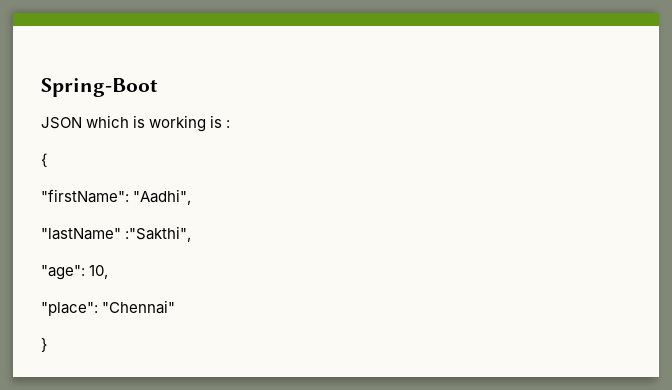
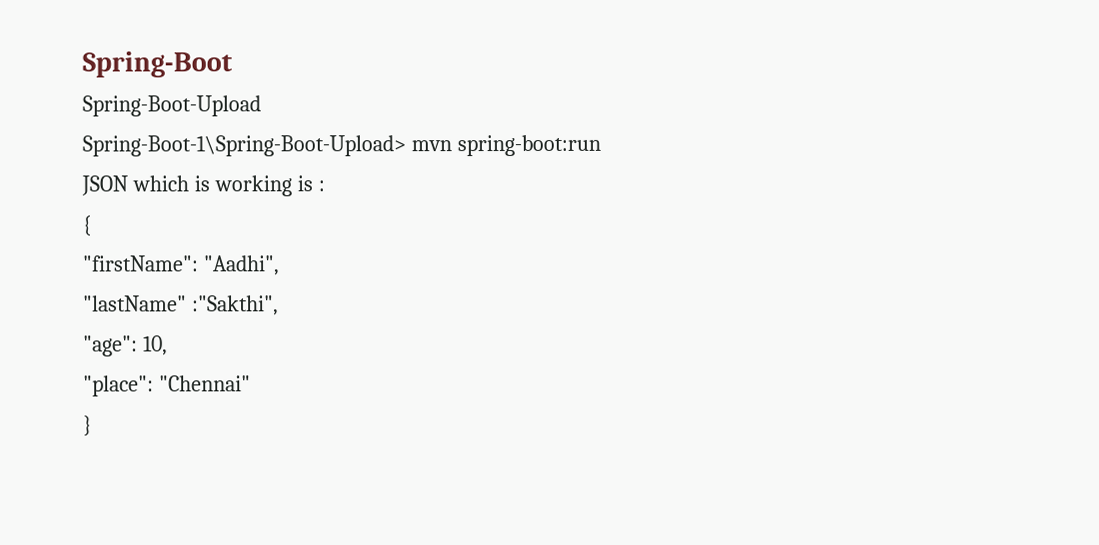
+ Spring-Boot-Upload
+ Spring-Boot-1\Spring-Boot-Upload> mvn spring-boot:run

